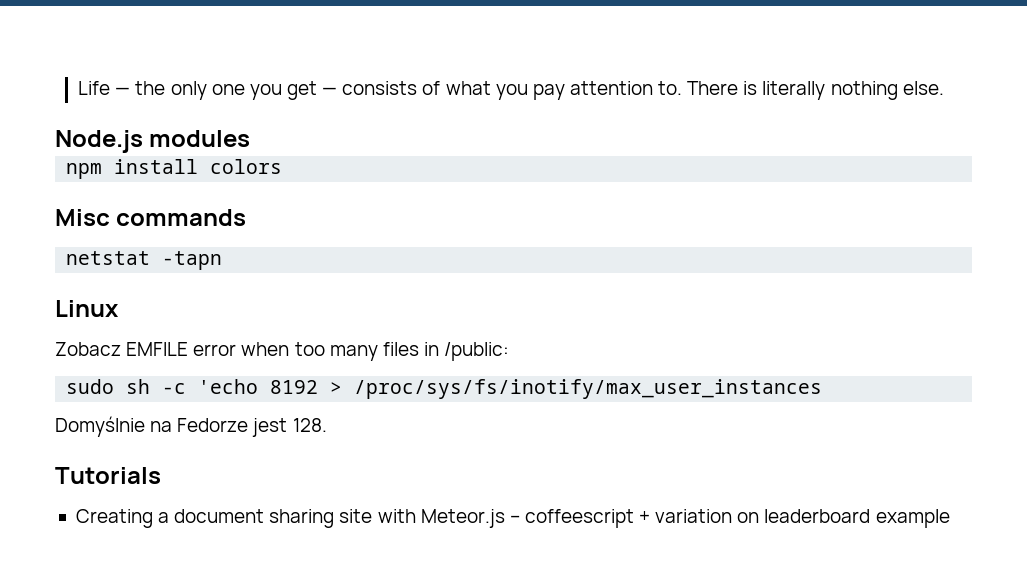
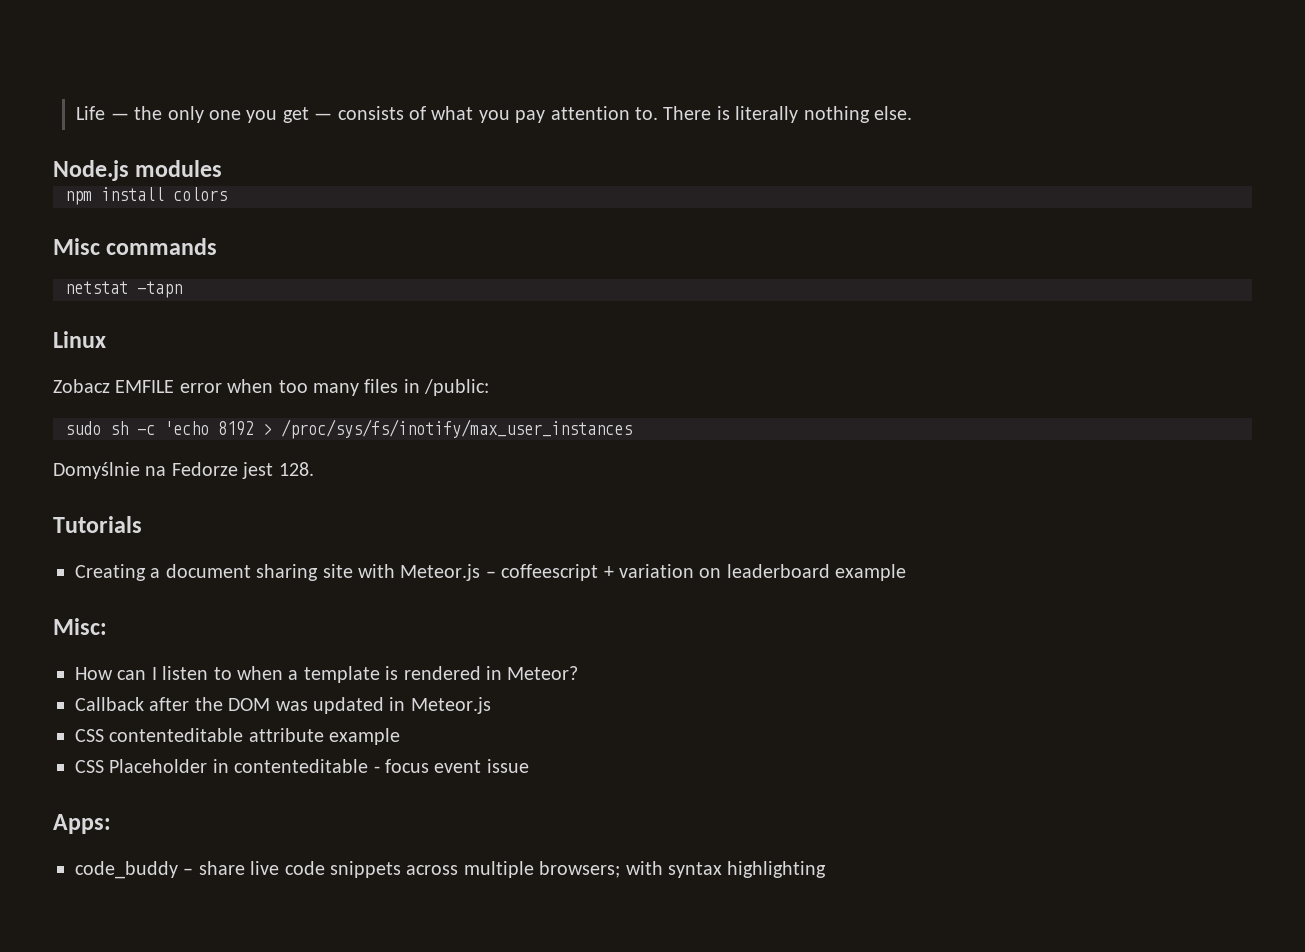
+ Misc:
+ How can I listen to when a template is rendered in Meteor?
+ Callback after the DOM was updated in Meteor.js
+ CSS contenteditable attribute example
+ CSS Placeholder in contenteditable - focus event issue
+ Apps:
+ code_buddy – share live code snippets across multiple browsers; with syntax highlighting

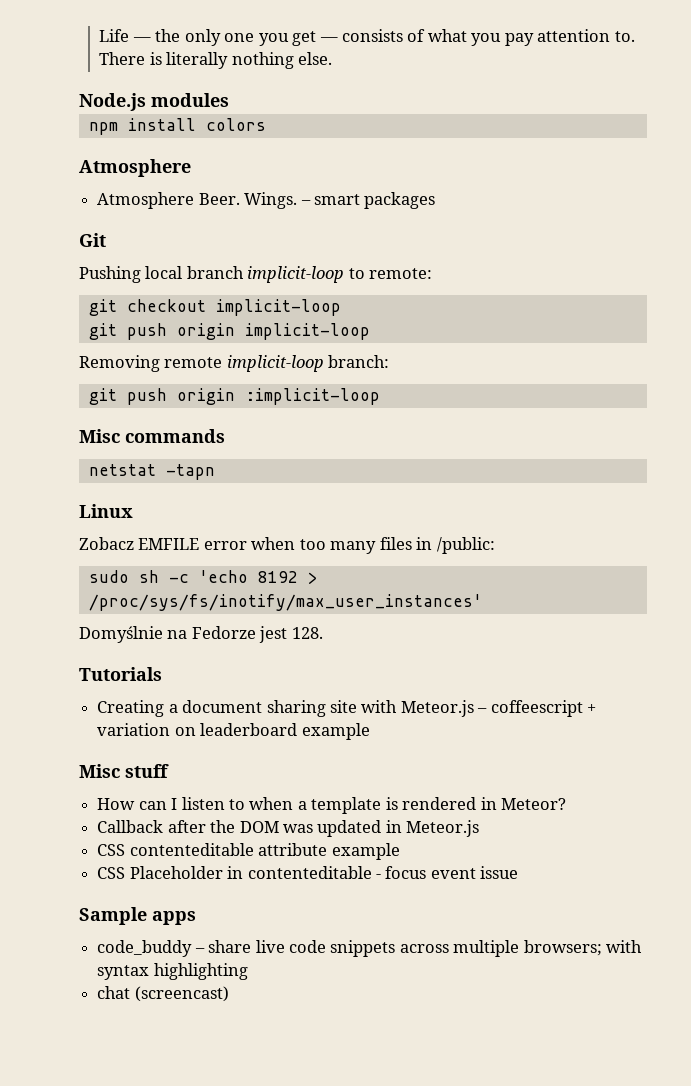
  npm install colors
+ Atmosphere
+ Atmosphere Beer. Wings. – smart packages
+ Git
+ Pushing local branch implicit-loop to remote:
+ git checkout implicit-loop
+ git push origin implicit-loop
+ Removing remote implicit-loop branch:
+ git push origin :implicit-loop
- sudo sh -c 'echo 8192 > /proc/sys/fs/inotify/max_user_instances
+ sudo sh -c 'echo 8192 > /proc/sys/fs/inotify/max_user_instances'
- Misc:
+ Misc stuff
- Apps:
+ Sample apps
+ chat (screencast)

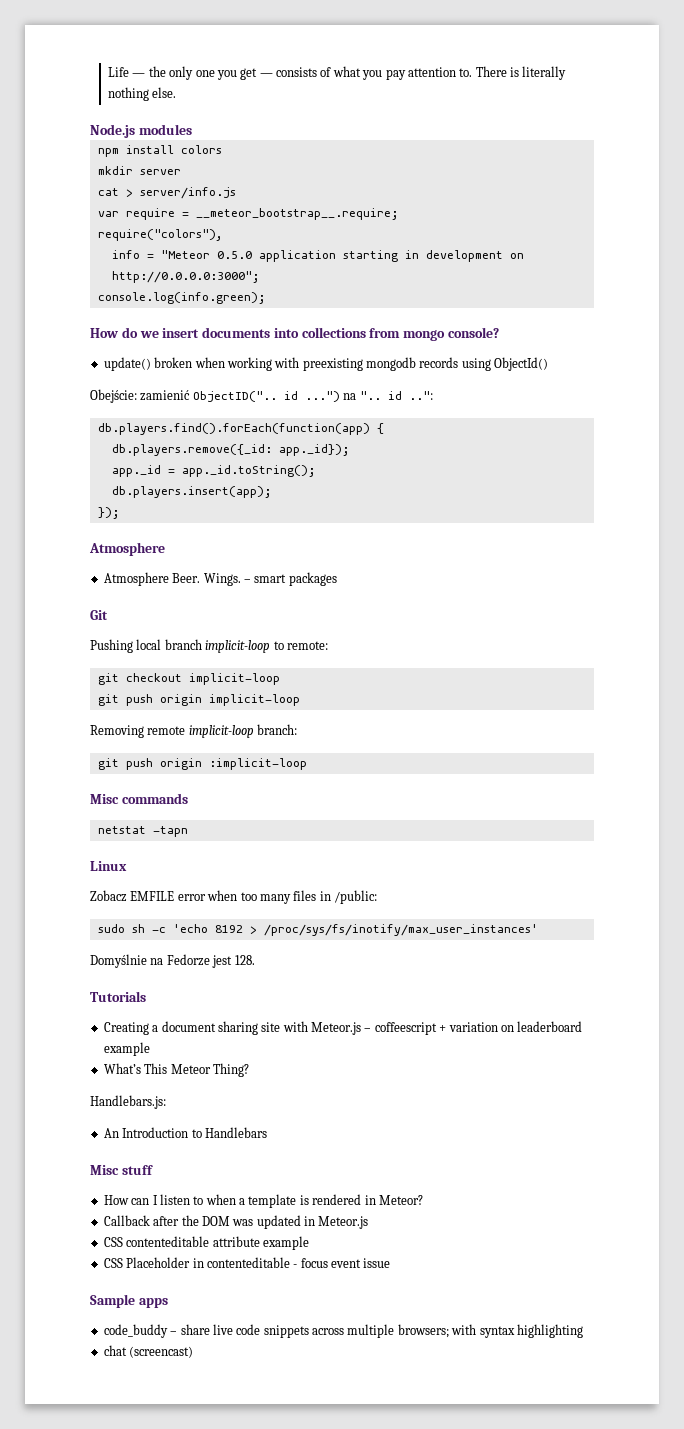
+ mkdir server
+ cat > server/info.js
+ var require = __meteor_bootstrap__.require;
+ require("colors"),
+ info = "Meteor 0.5.0 application starting in development on http://0.0.0.0:3000";
+ console.log(info.green);
+ How do we insert documents into collections from mongo console?
+ update() broken when working with preexisting mongodb records using ObjectId()
+ Obejście: zamienić ObjectID(".. id ...") na ".. id ..":
+ db.players.find().forEach(function(app) {
+ db.players.remove({_id: app._id});
+ app._id = app._id.toString();
+ db.players.insert(app);
+ });
+ What’s This Meteor Thing?
+ Handlebars.js:
+ An Introduction to Handlebars

